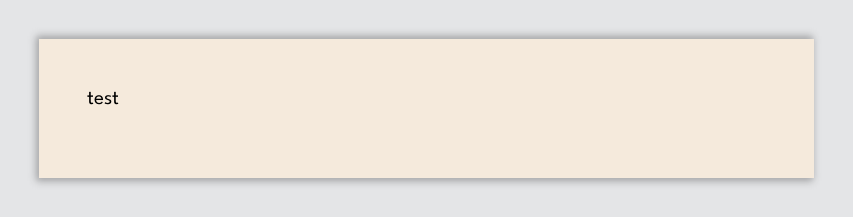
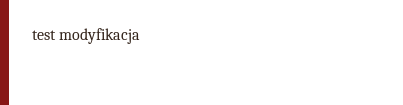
- test
+ test modyfikacja

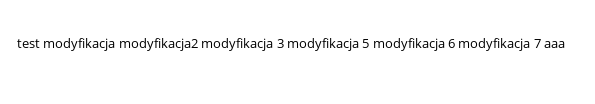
- test modyfikacja
+ test modyfikacja modyfikacja2 modyfikacja 3 modyfikacja 5 modyfikacja 6 modyfikacja 7 aaa

